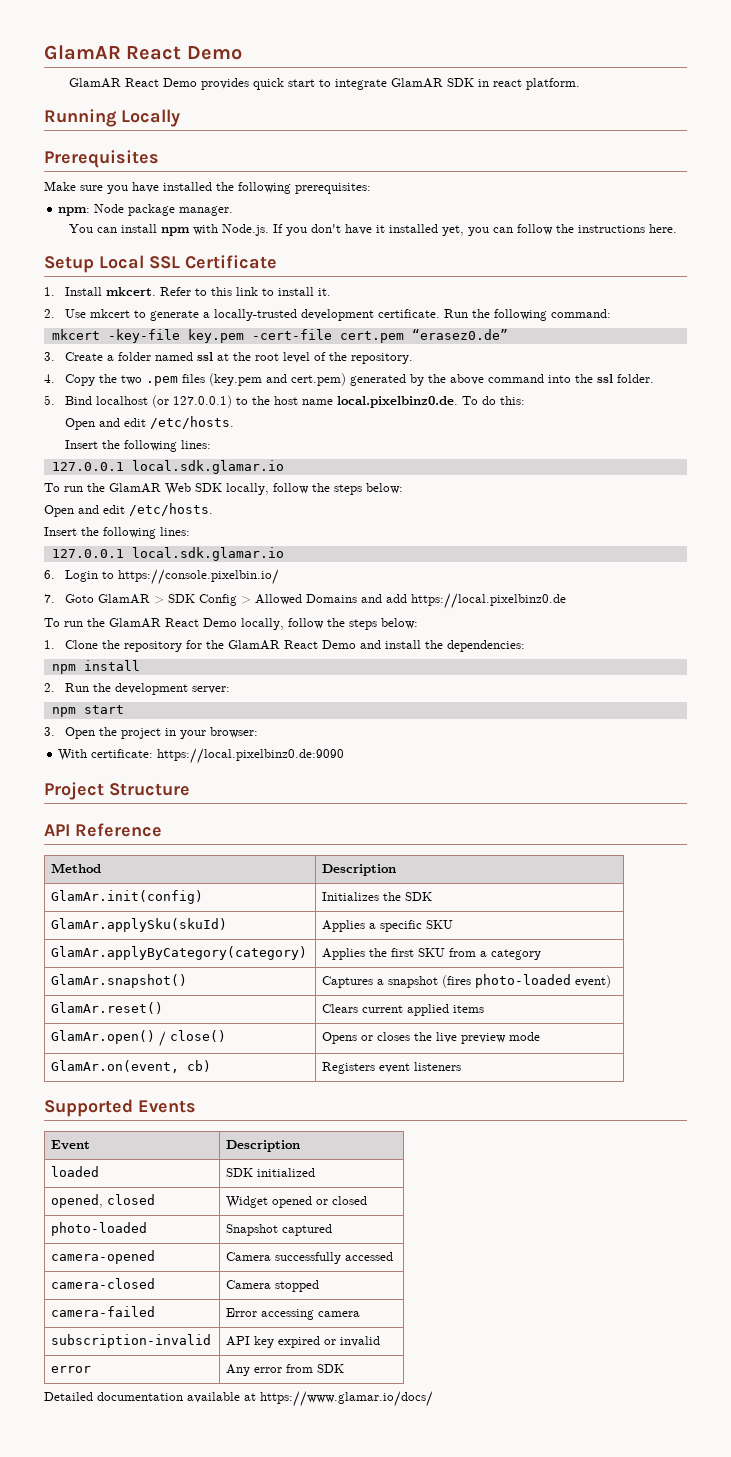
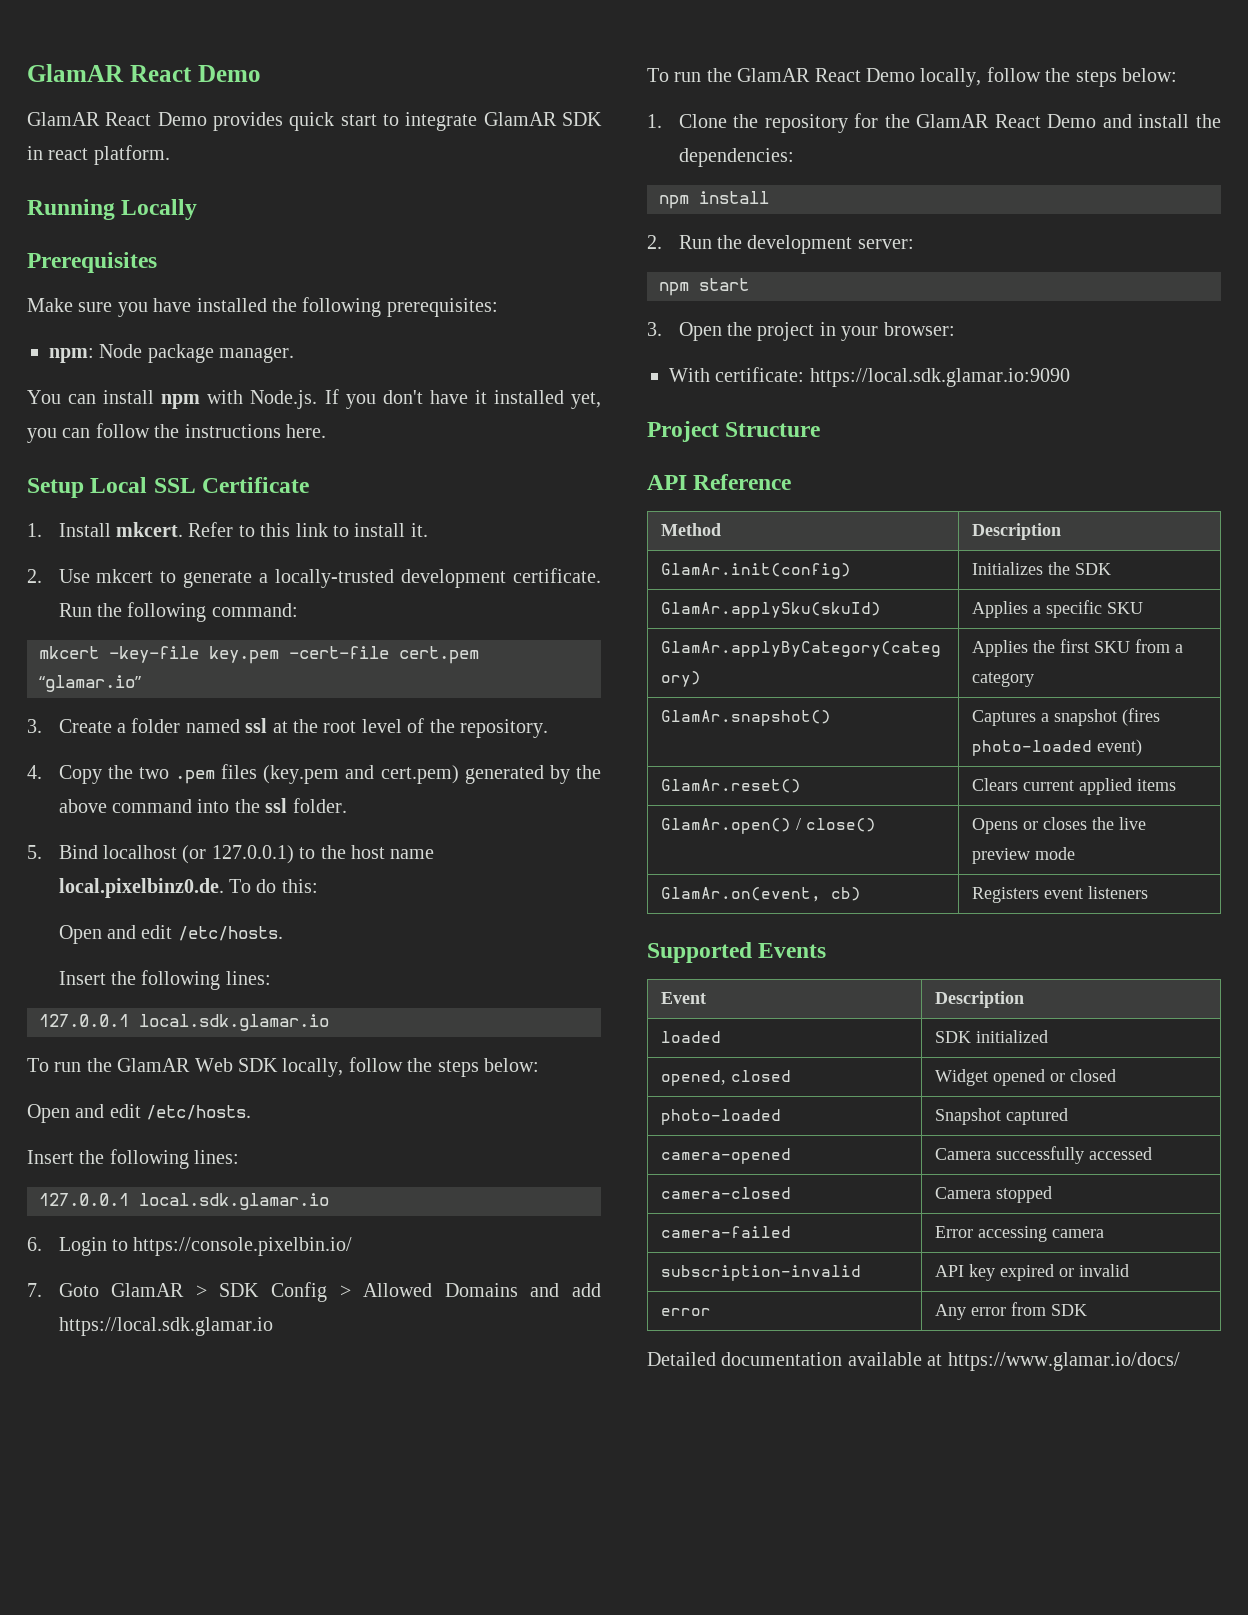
- mkcert -key-file key.pem -cert-file cert.pem “erasez0.de”
+ mkcert -key-file key.pem -cert-file cert.pem “glamar.io”
- 7. Goto GlamAR > SDK Config > Allowed Domains and add https://local.pixelbinz0.de
+ 7. Goto GlamAR > SDK Config > Allowed Domains and add https://local.sdk.glamar.io
- With certificate: https://local.pixelbinz0.de:9090
+ With certificate: https://local.sdk.glamar.io:9090

